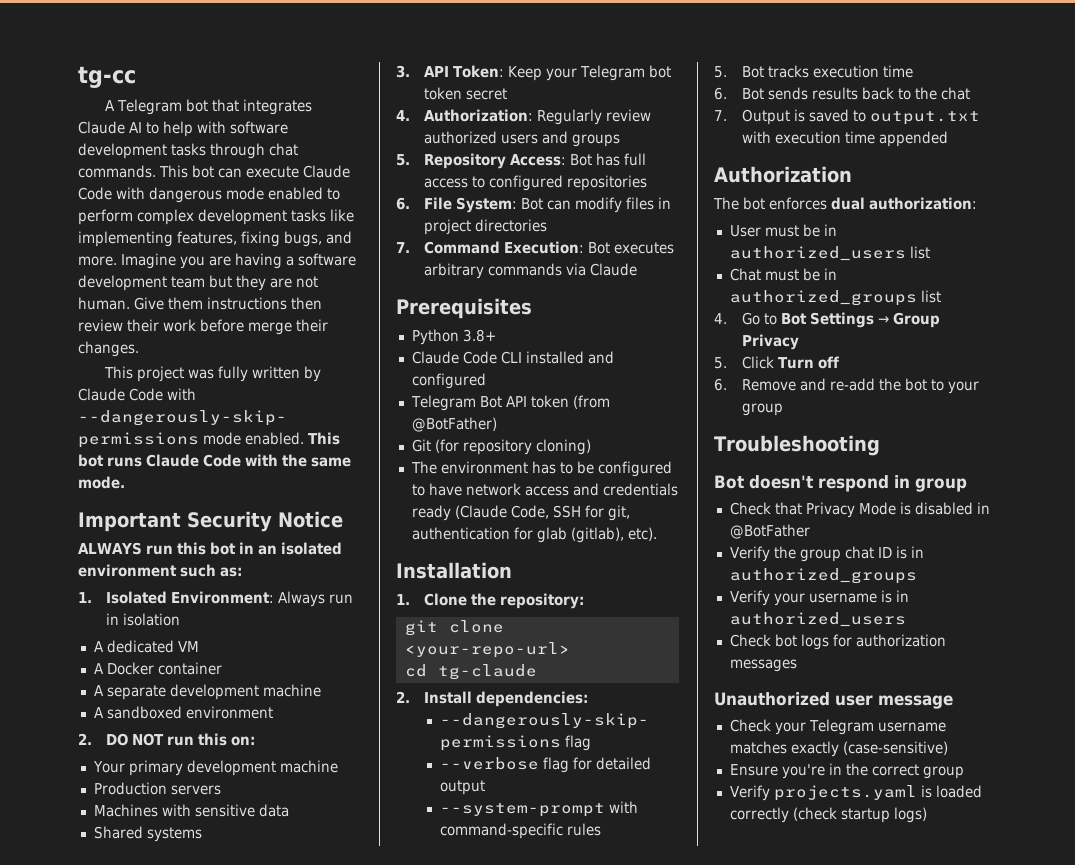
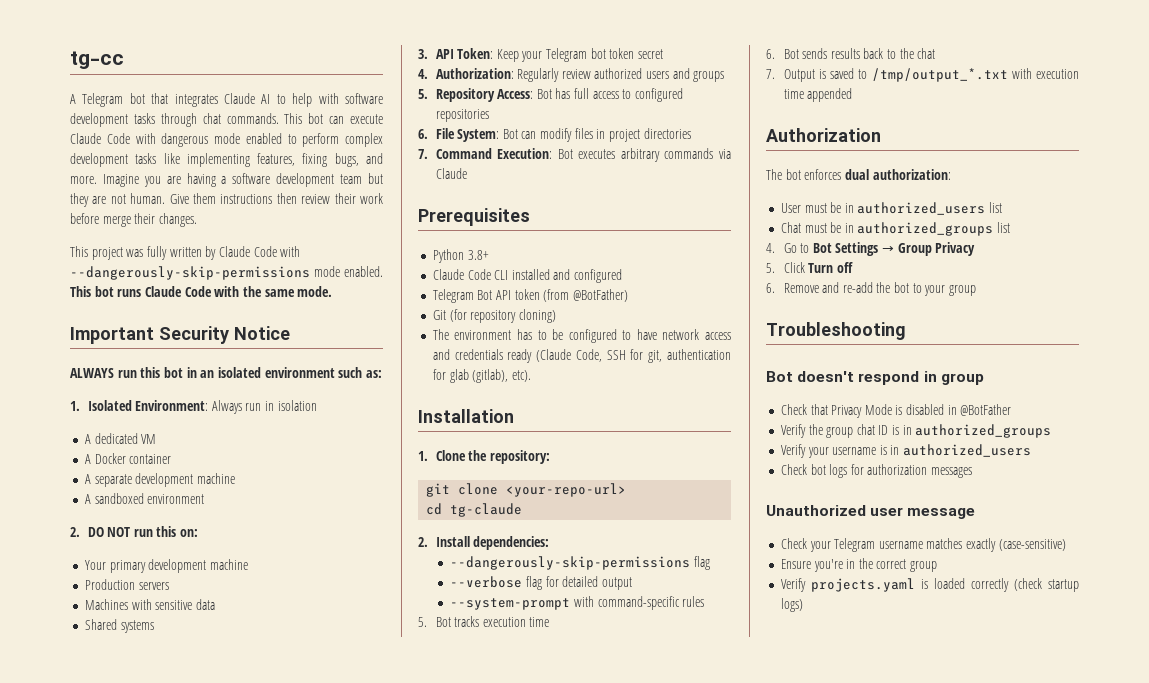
- 7. Output is saved to output.txt with execution time appended
+ 7. Output is saved to /tmp/output_*.txt with execution time appended

